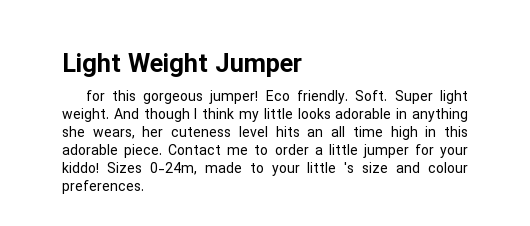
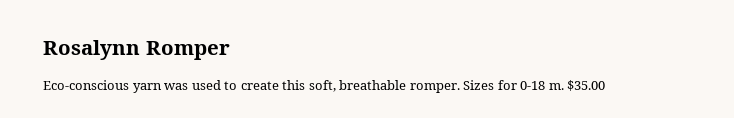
- Light Weight Jumper
- for this gorgeous jumper! Eco friendly. Soft. Super light weight. And though I think my little looks adorable in anything she wears, her cuteness level hits an all time high in this adorable piece. Contact me to order a little jumper for your kiddo! Sizes 0-24m, made to your little 's size and colour preferences.
+ Rosalynn Romper
+ Eco-conscious yarn was used to create this soft, breathable romper. Sizes for 0-18 m. $35.00

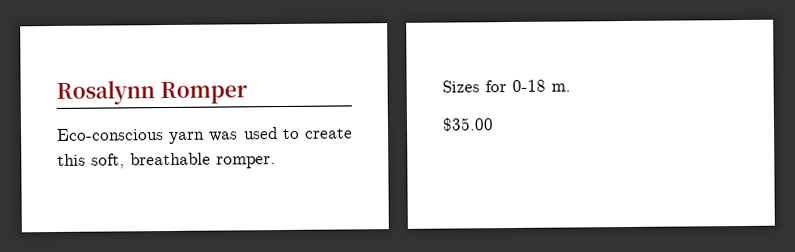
- Eco-conscious yarn was used to create this soft, breathable romper. Sizes for 0-18 m. $35.00
+ Eco-conscious yarn was used to create this soft, breathable romper.
+ Sizes for 0-18 m.
+ $35.00

